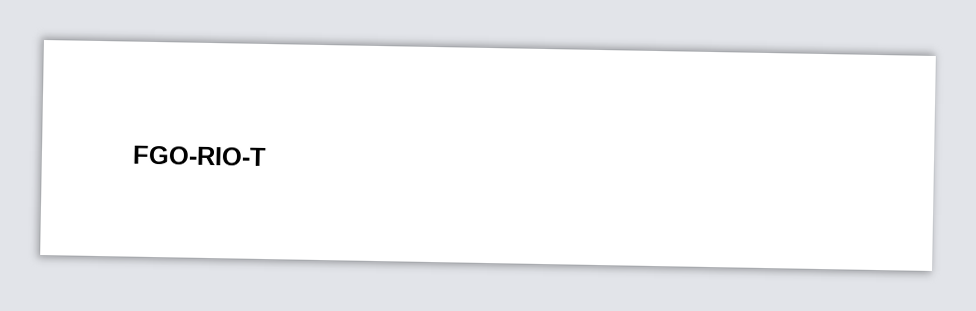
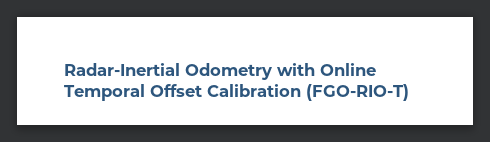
- FGO-RIO-T
+ Radar-Inertial Odometry with Online Temporal Offset Calibration (FGO-RIO-T)

